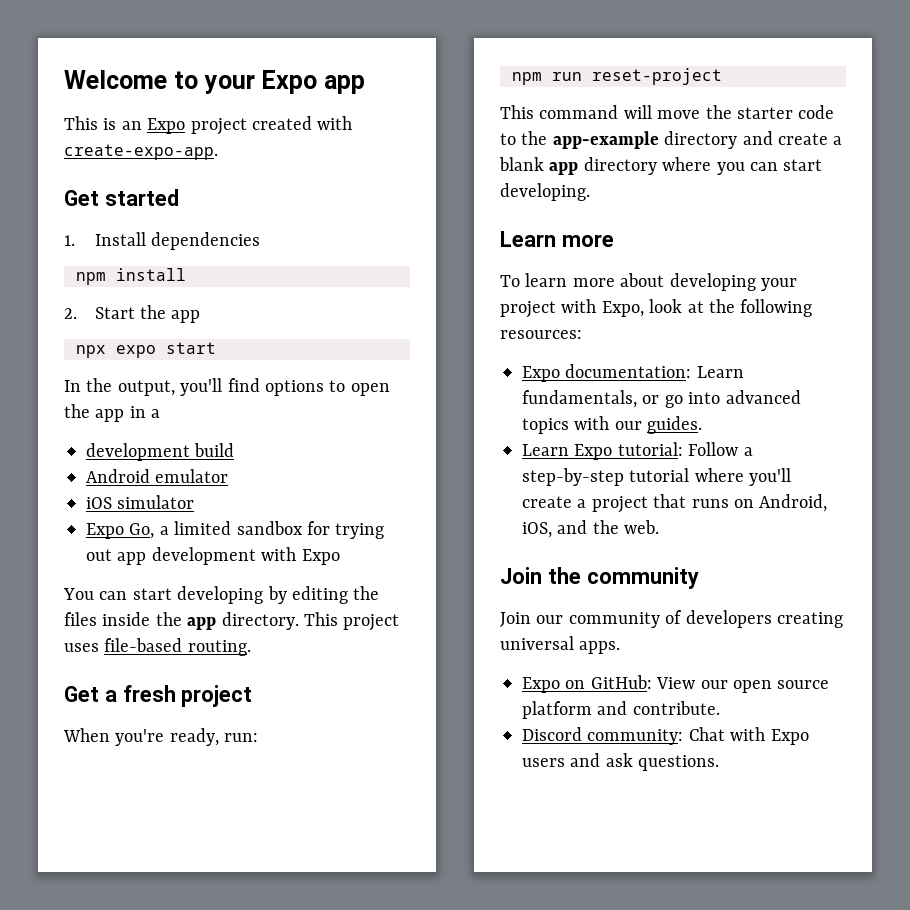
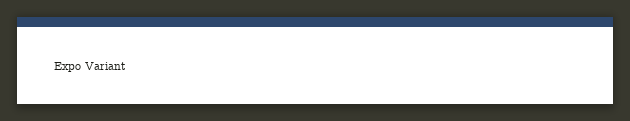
- Welcome to your Expo app
- This is an Expo project created with create-expo-app.
- Get started
- 1. Install dependencies
- npm install
- 2. Start the app
- npx expo start
- In the output, you'll find options to open the app in a
- development build
- Android emulator
- iOS simulator
- Expo Go, a limited sandbox for trying out app development with Expo
- You can start developing by editing the files inside the app directory. This project uses file-based routing.
- Get a fresh project
- When you're ready, run:
- npm run reset-project
- This command will move the starter code to the app-example directory and create a blank app directory where you can start developing.
- Learn more
- To learn more about developing your project with Expo, look at the following resources:
- Expo documentation: Learn fundamentals, or go into advanced topics with our guides.
- Learn Expo tutorial: Follow a step-by-step tutorial where you'll create a project that runs on Android, iOS, and the web.
- Join the community
- Join our community of developers creating universal apps.
- Expo on GitHub: View our open source platform and contribute.
- Discord community: Chat with Expo users and ask questions.
+ Expo Variant

